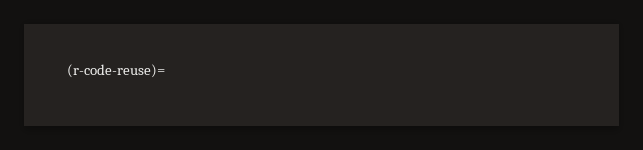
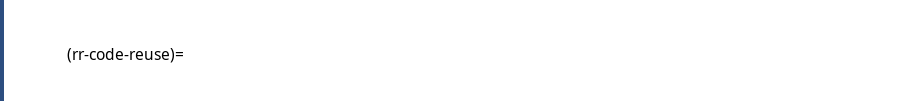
- (r-code-reuse)=
+ (rr-code-reuse)=

